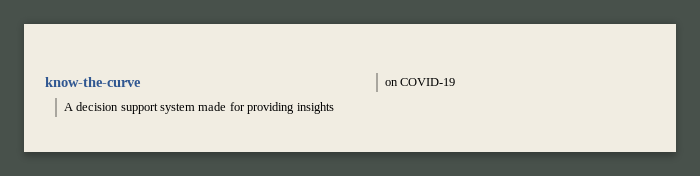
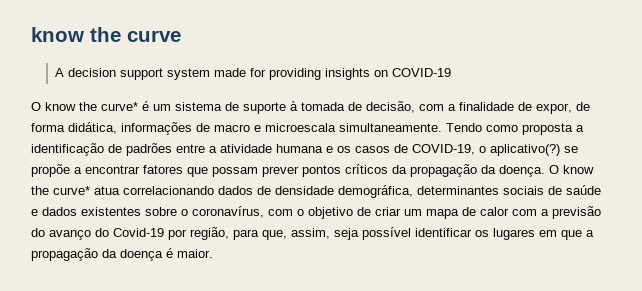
- know-the-curve
+ know the curve
+ O know the curve* é um sistema de suporte à tomada de decisão, com a finalidade de expor, de forma didática, informações de macro e microescala simultaneamente. Tendo como proposta a identificação de padrões entre a atividade humana e os casos de COVID-19, o aplicativo(?) se propõe a encontrar fatores que possam prever pontos críticos da propagação da doença. O know the curve* atua correlacionando dados de densidade demográfica, determinantes sociais de saúde e dados existentes sobre o coronavírus, com o objetivo de criar um mapa de calor com a previsão do avanço do Covid-19 por região, para que, assim, seja possível identificar os lugares em que a propagação da doença é maior.

